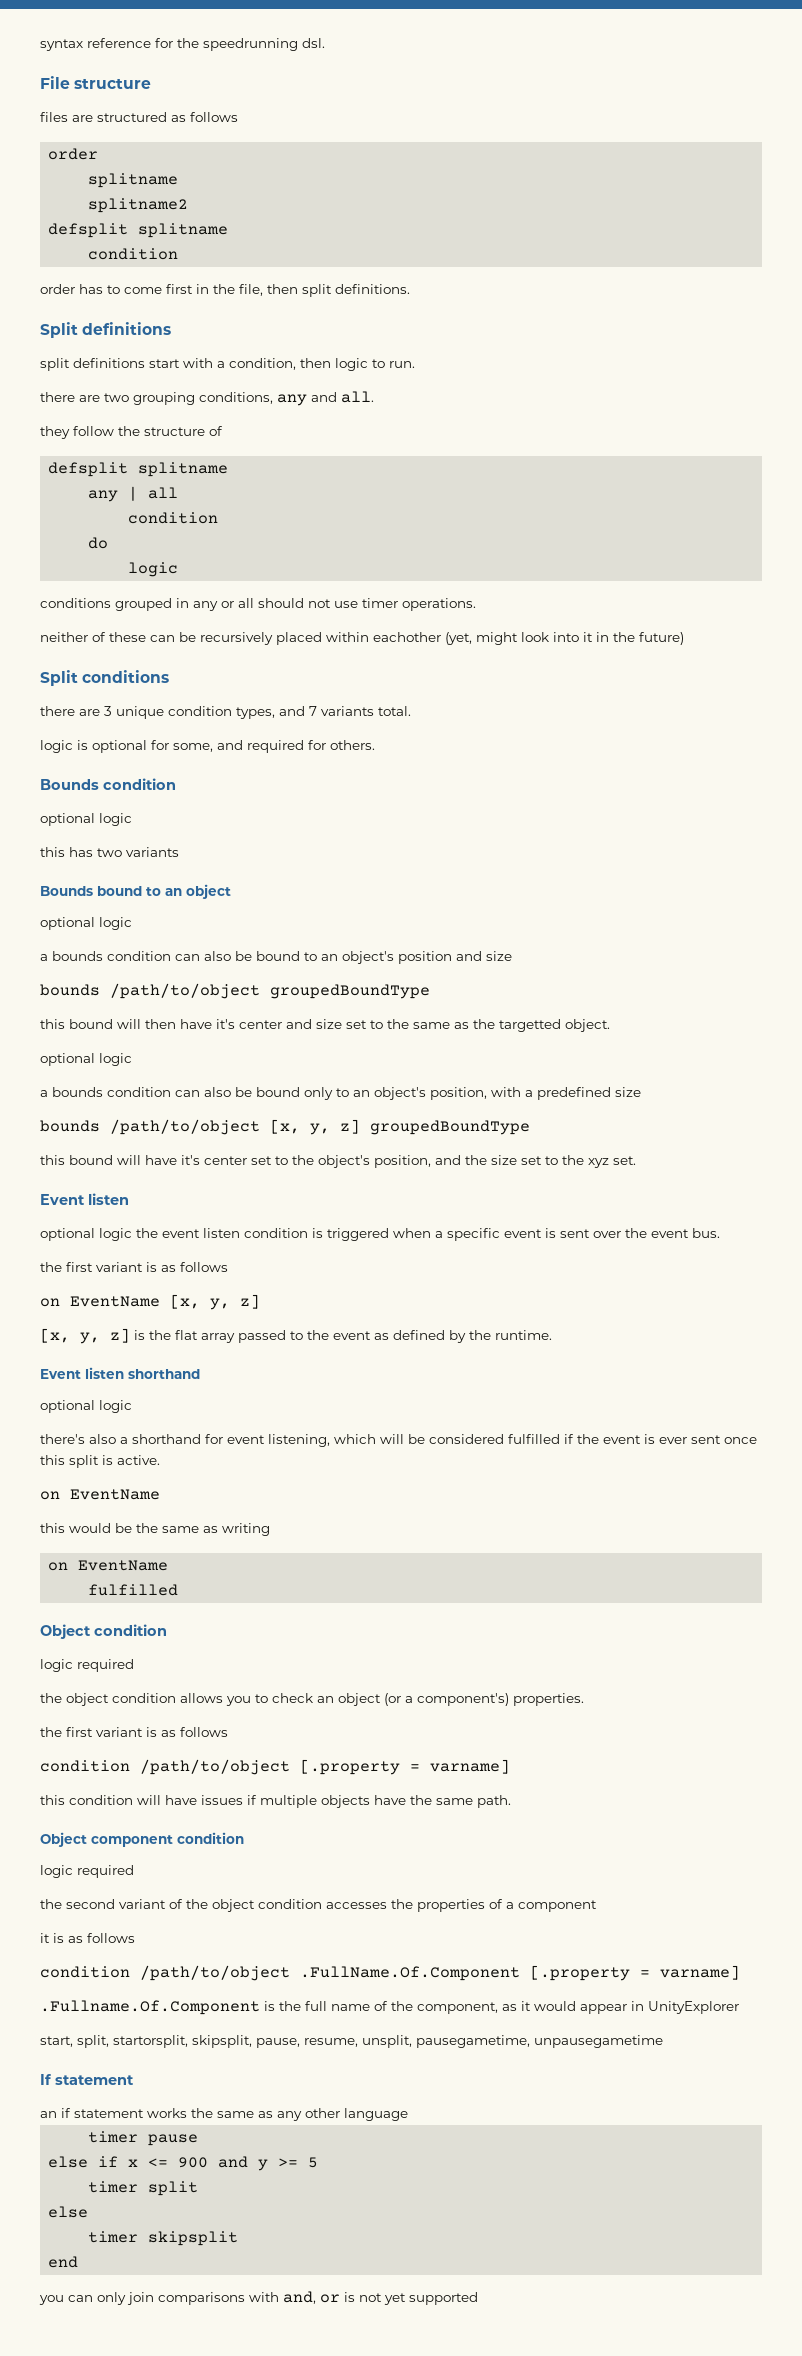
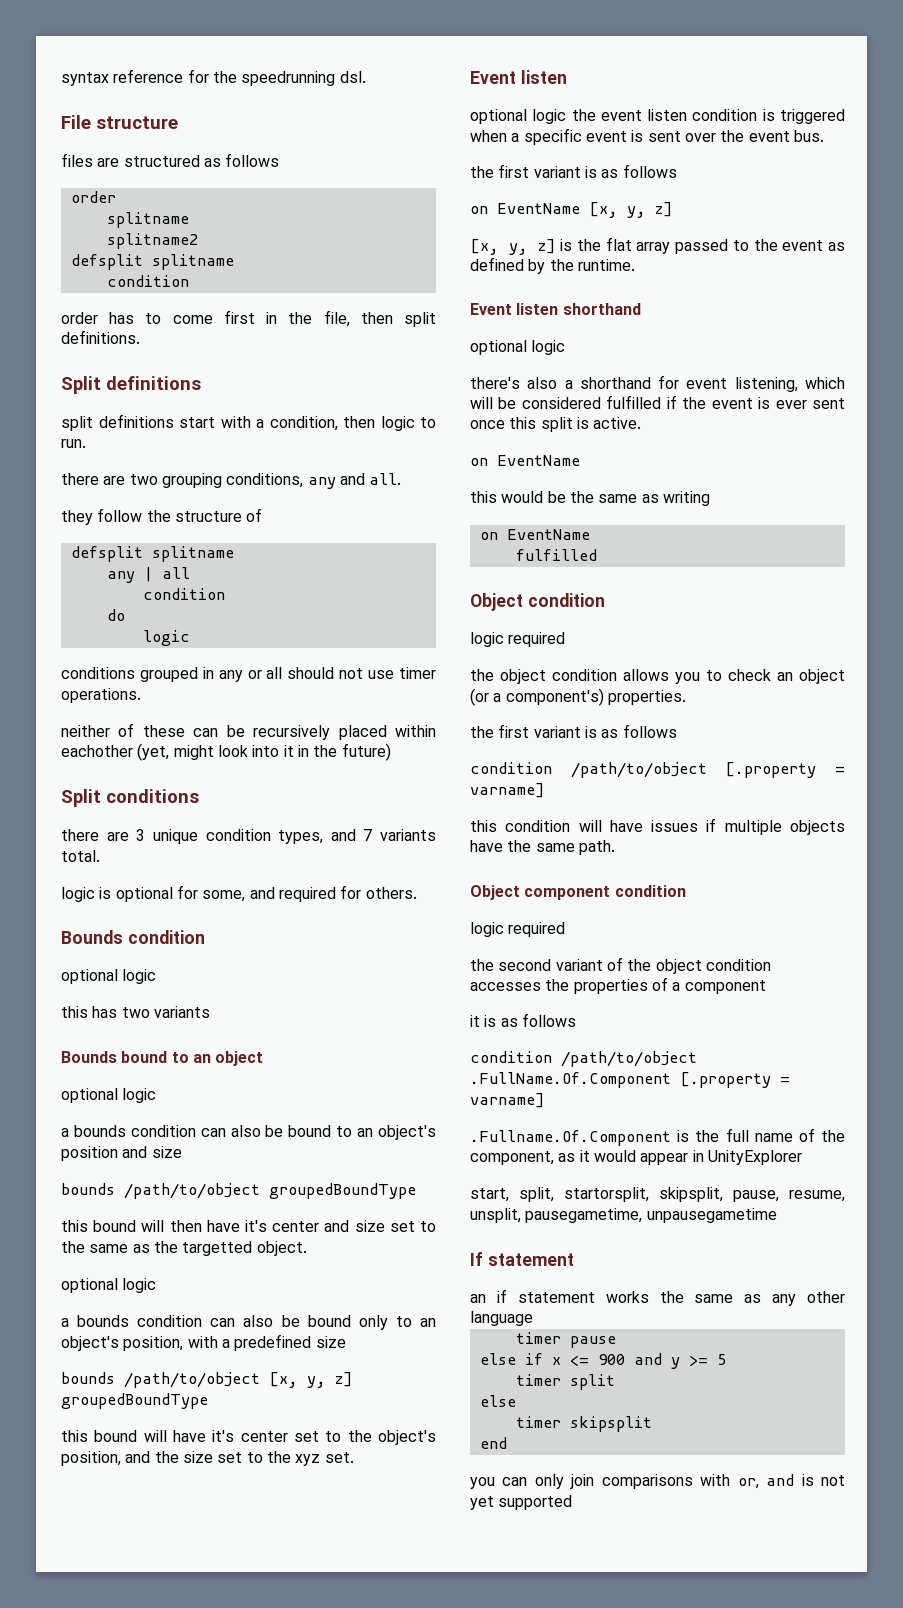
- you can only join comparisons with and, or is not yet supported
+ you can only join comparisons with or, and is not yet supported

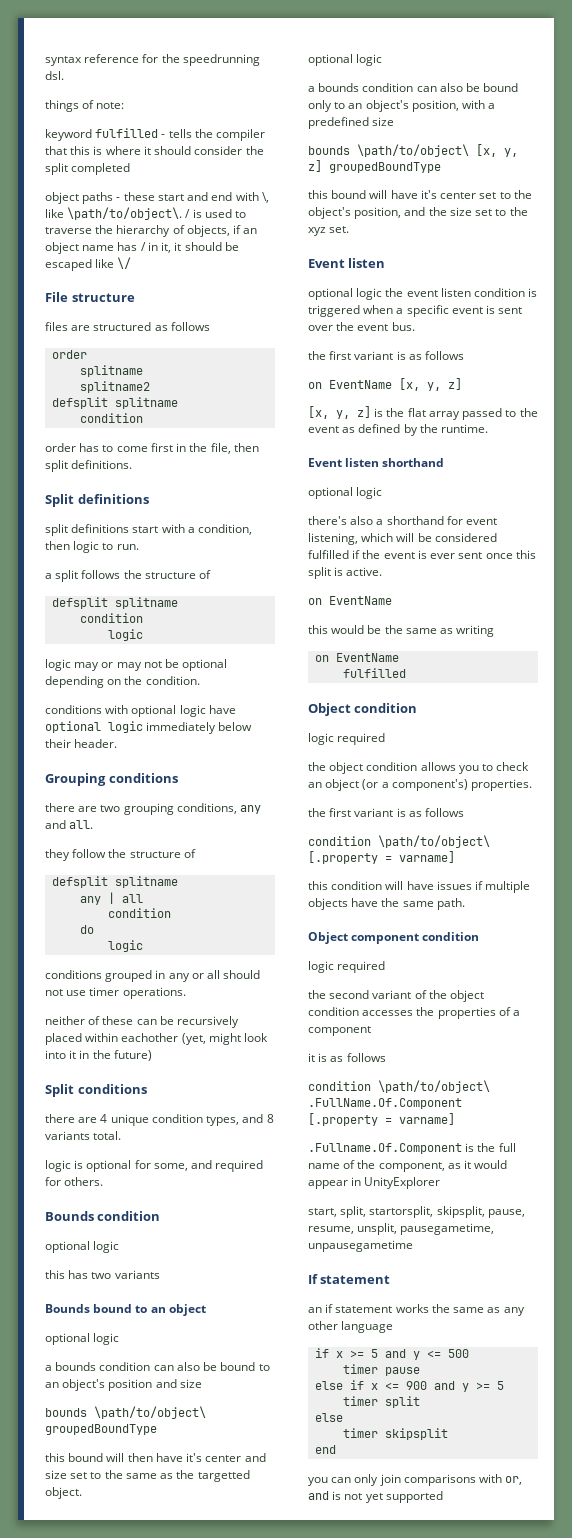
+ things of note:
+ keyword fulfilled - tells the compiler that this is where it should consider the split completed
+ object paths - these start and end with \, like \path/to/object\. / is used to traverse the hierarchy of objects, if an object name has / in it, it should be escaped like \/
+ a split follows the structure of
+ defsplit splitname
+ condition
+ logic
+ logic may or may not be optional depending on the condition.
+ conditions with optional logic have optional logic immediately below their header.
+ Grouping conditions
- there are 3 unique condition types, and 7 variants total.
+ there are 4 unique condition types, and 8 variants total.
- bounds /path/to/object groupedBoundType
+ bounds \path/to/object\ groupedBoundType
- bounds /path/to/object [x, y, z] groupedBoundType
+ bounds \path/to/object\ [x, y, z] groupedBoundType
- condition /path/to/object [.property = varname]
+ condition \path/to/object\ [.property = varname]
- condition /path/to/object .FullName.Of.Component [.property = varname]
+ condition \path/to/object\ .FullName.Of.Component [.property = varname]
+ if x >= 5 and y <= 500

